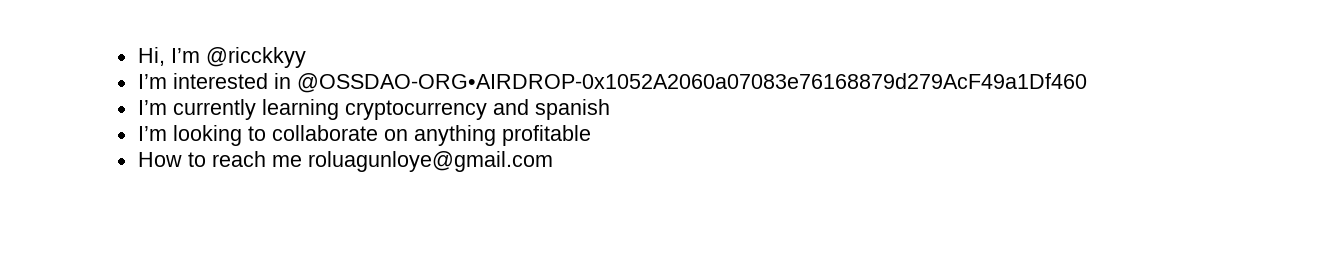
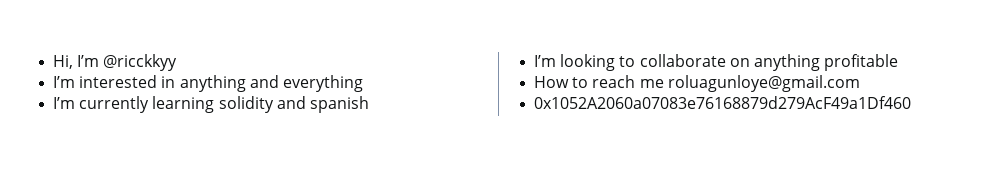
- I’m interested in @OSSDAO-ORG•AIRDROP-0x1052A2060a07083e76168879d279AcF49a1Df460
+ I’m interested in anything and everything
- I’m currently learning cryptocurrency and spanish
+ I’m currently learning solidity and spanish
+ 0x1052A2060a07083e76168879d279AcF49a1Df460

